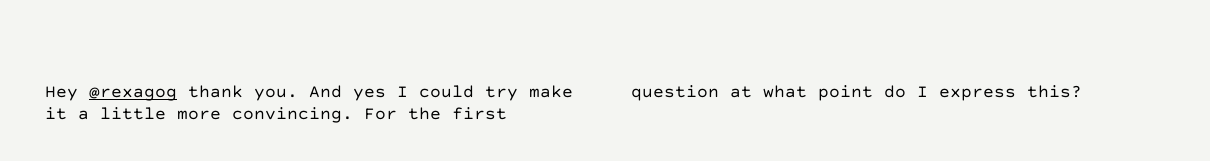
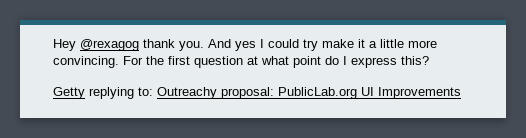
+ Getty replying to: Outreachy proposal: PublicLab.org UI Improvements

